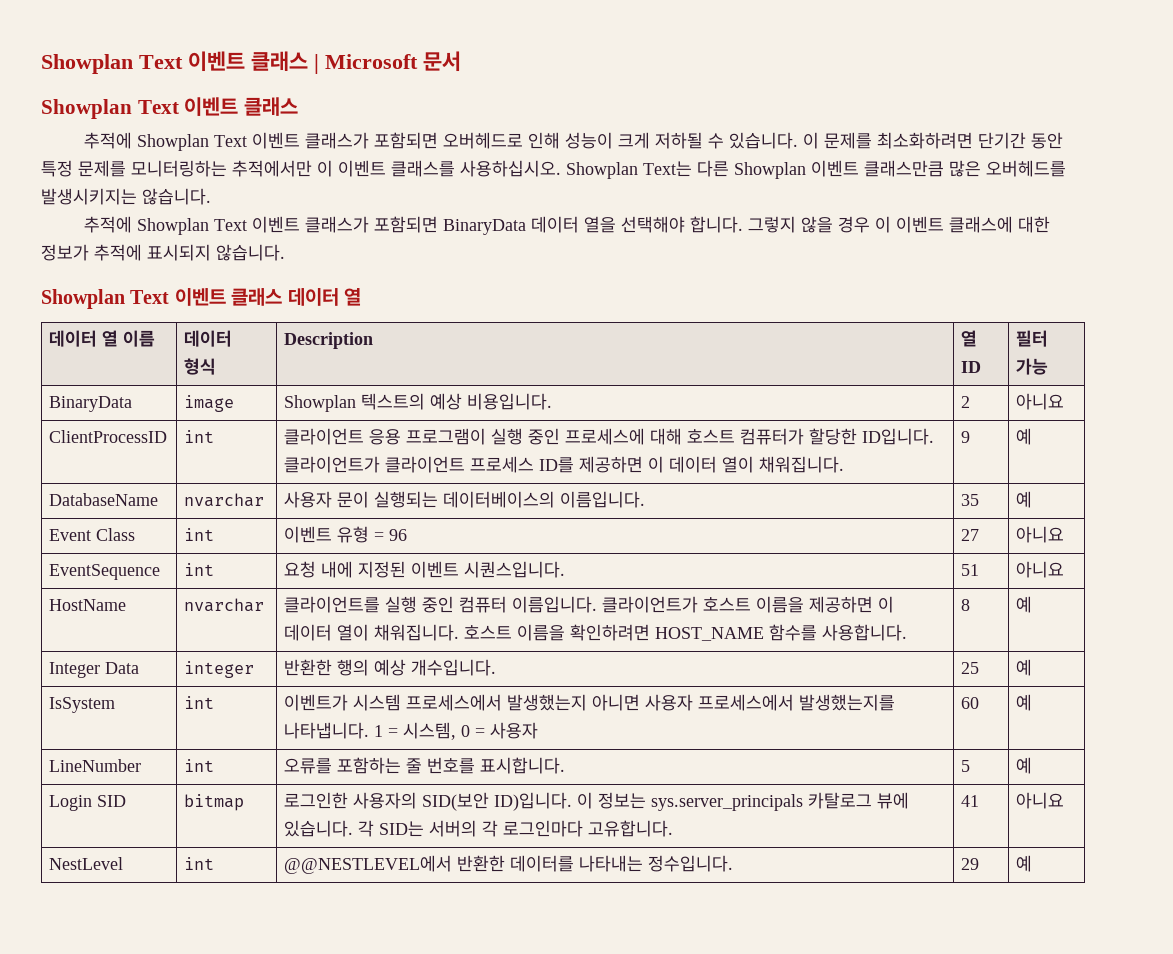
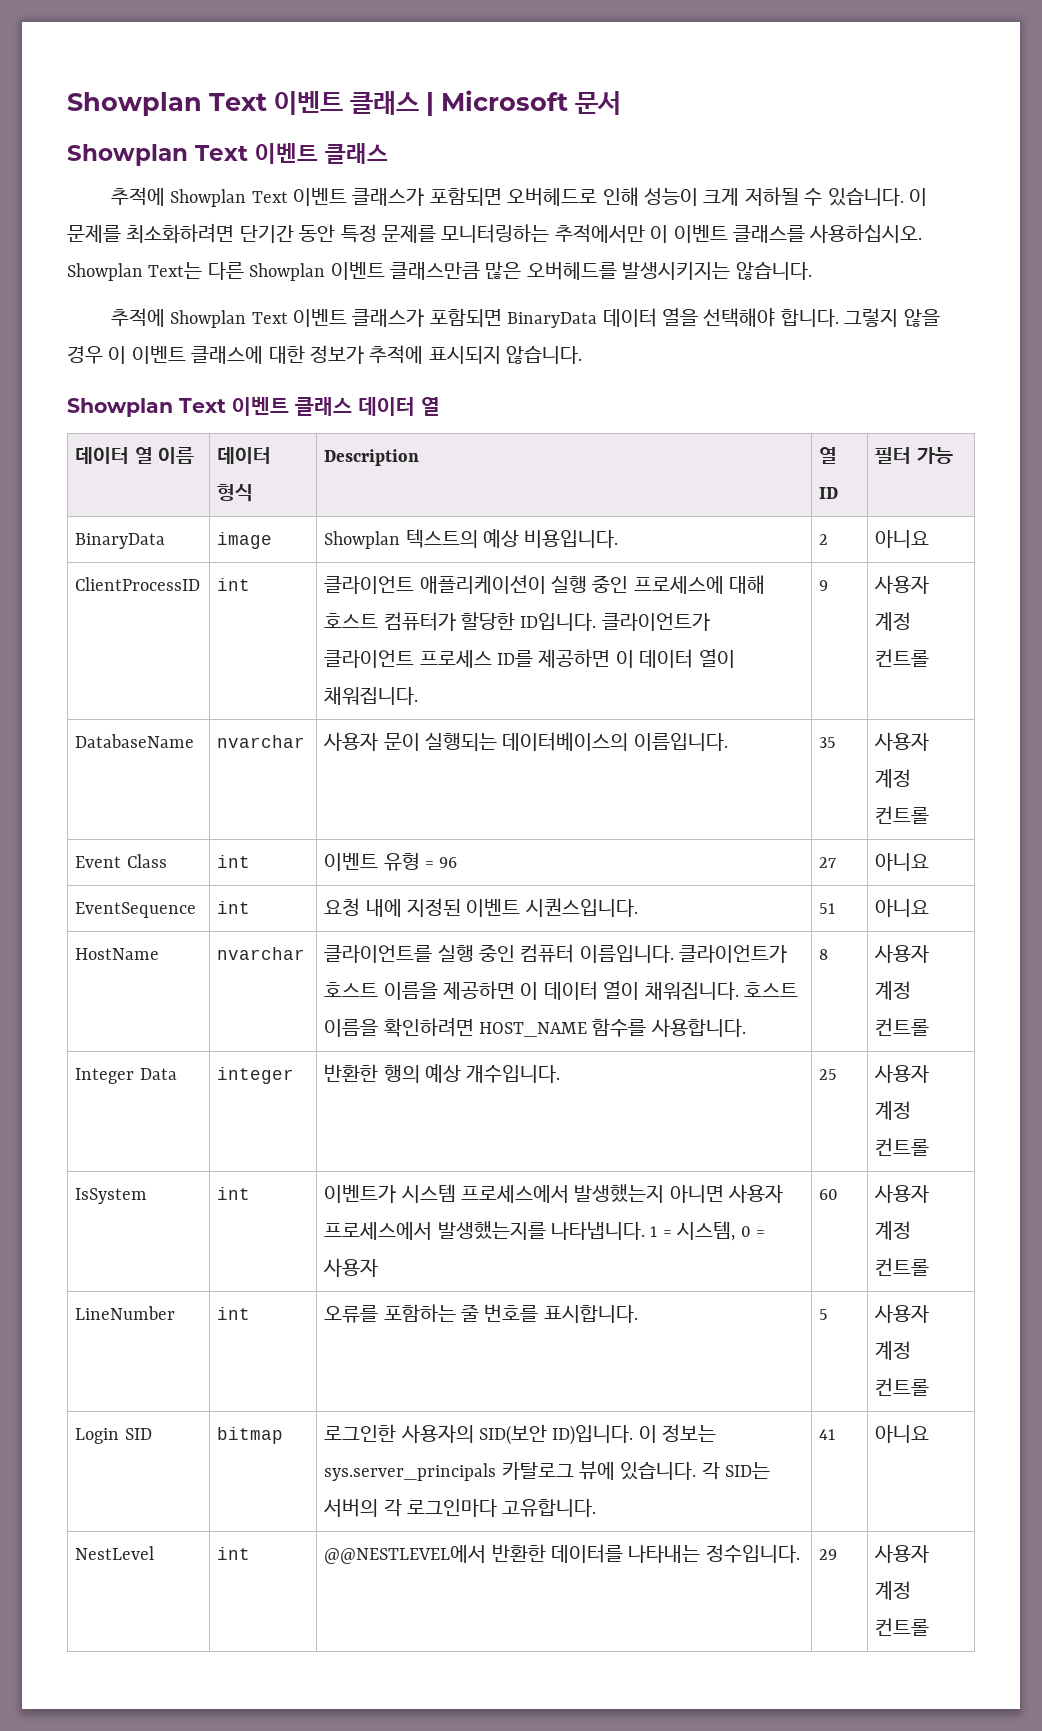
- ClientProcessID | int | 클라이언트 응용 프로그램이 실행 중인 프로세스에 대해 호스트 컴퓨터가 할당한 ID입니다. 클라이언트가 클라이언트 프로세스 ID를 제공하면 이 데이터 열이 채워집니다. | 9 | 예
+ ClientProcessID | int | 클라이언트 애플리케이션이 실행 중인 프로세스에 대해 호스트 컴퓨터가 할당한 ID입니다. 클라이언트가 클라이언트 프로세스 ID를 제공하면 이 데이터 열이 채워집니다. | 9 | 사용자 계정 컨트롤
- DatabaseName | nvarchar | 사용자 문이 실행되는 데이터베이스의 이름입니다. | 35 | 예
+ DatabaseName | nvarchar | 사용자 문이 실행되는 데이터베이스의 이름입니다. | 35 | 사용자 계정 컨트롤
- HostName | nvarchar | 클라이언트를 실행 중인 컴퓨터 이름입니다. 클라이언트가 호스트 이름을 제공하면 이 데이터 열이 채워집니다. 호스트 이름을 확인하려면 HOST_NAME 함수를 사용합니다. | 8 | 예
+ HostName | nvarchar | 클라이언트를 실행 중인 컴퓨터 이름입니다. 클라이언트가 호스트 이름을 제공하면 이 데이터 열이 채워집니다. 호스트 이름을 확인하려면 HOST_NAME 함수를 사용합니다. | 8 | 사용자 계정 컨트롤
- Integer Data | integer | 반환한 행의 예상 개수입니다. | 25 | 예
+ Integer Data | integer | 반환한 행의 예상 개수입니다. | 25 | 사용자 계정 컨트롤
- IsSystem | int | 이벤트가 시스템 프로세스에서 발생했는지 아니면 사용자 프로세스에서 발생했는지를 나타냅니다. 1 = 시스템, 0 = 사용자 | 60 | 예
+ IsSystem | int | 이벤트가 시스템 프로세스에서 발생했는지 아니면 사용자 프로세스에서 발생했는지를 나타냅니다. 1 = 시스템, 0 = 사용자 | 60 | 사용자 계정 컨트롤
- LineNumber | int | 오류를 포함하는 줄 번호를 표시합니다. | 5 | 예
+ LineNumber | int | 오류를 포함하는 줄 번호를 표시합니다. | 5 | 사용자 계정 컨트롤
- NestLevel | int | @@NESTLEVEL에서 반환한 데이터를 나타내는 정수입니다. | 29 | 예
+ NestLevel | int | @@NESTLEVEL에서 반환한 데이터를 나타내는 정수입니다. | 29 | 사용자 계정 컨트롤

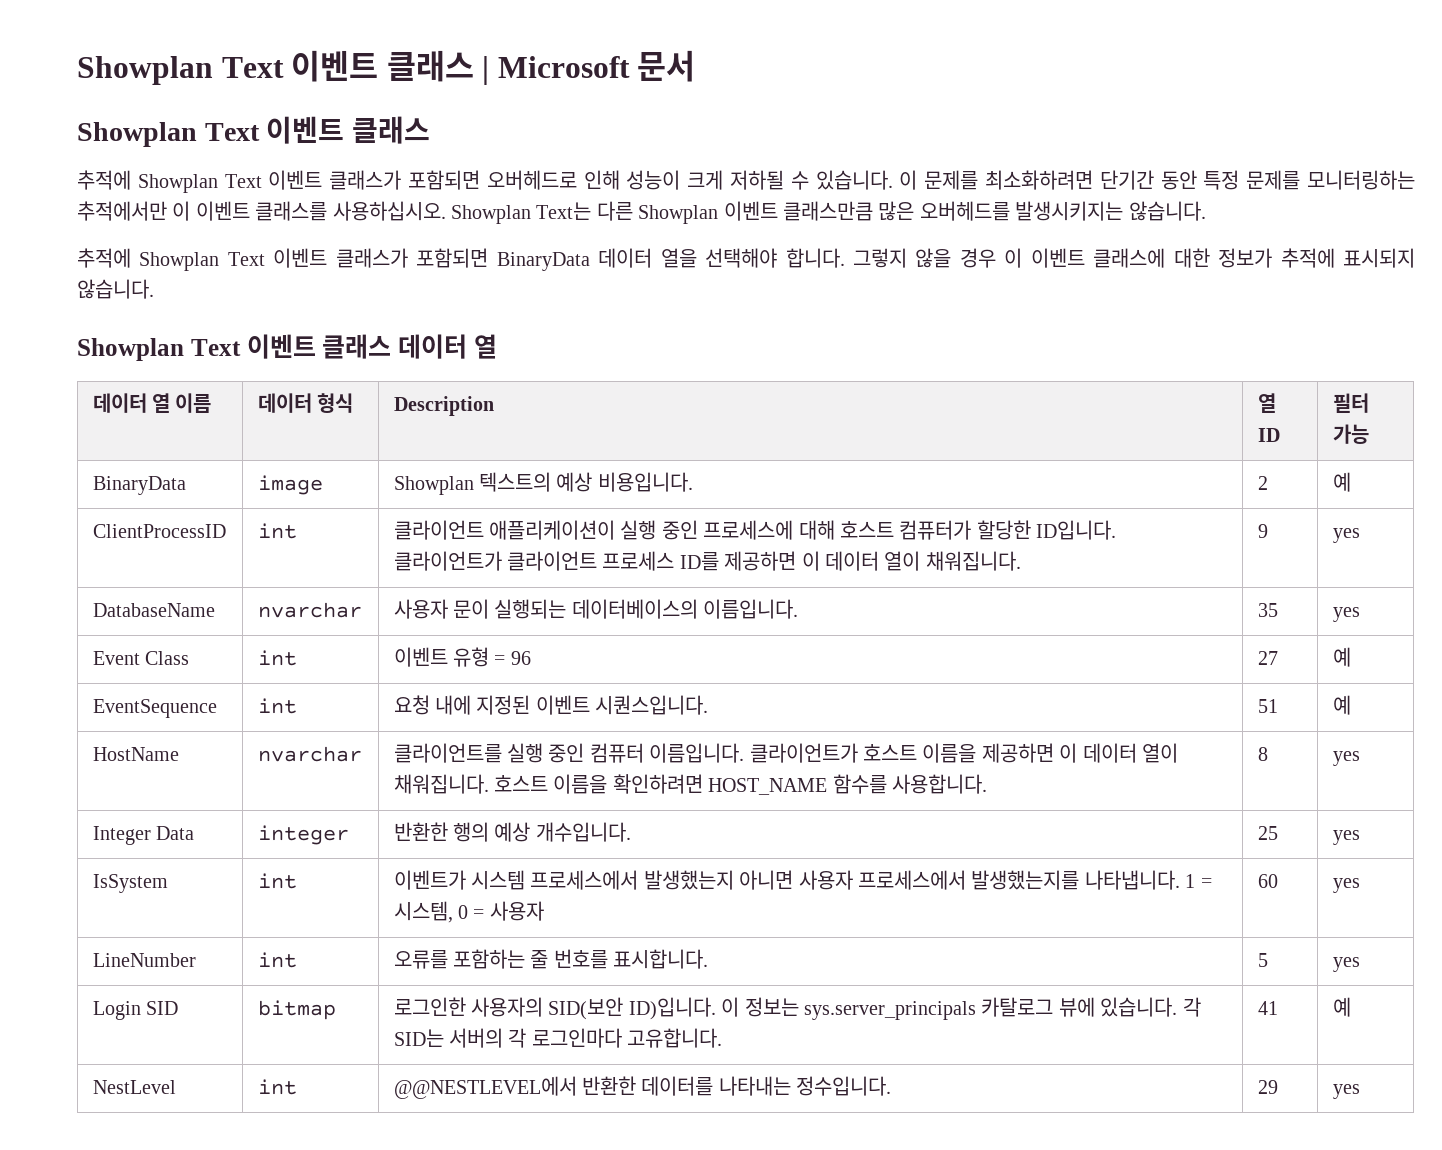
- BinaryData | image | Showplan 텍스트의 예상 비용입니다. | 2 | 아니요
+ BinaryData | image | Showplan 텍스트의 예상 비용입니다. | 2 | 예
- ClientProcessID | int | 클라이언트 애플리케이션이 실행 중인 프로세스에 대해 호스트 컴퓨터가 할당한 ID입니다. 클라이언트가 클라이언트 프로세스 ID를 제공하면 이 데이터 열이 채워집니다. | 9 | 사용자 계정 컨트롤
+ ClientProcessID | int | 클라이언트 애플리케이션이 실행 중인 프로세스에 대해 호스트 컴퓨터가 할당한 ID입니다. 클라이언트가 클라이언트 프로세스 ID를 제공하면 이 데이터 열이 채워집니다. | 9 | yes
- DatabaseName | nvarchar | 사용자 문이 실행되는 데이터베이스의 이름입니다. | 35 | 사용자 계정 컨트롤
+ DatabaseName | nvarchar | 사용자 문이 실행되는 데이터베이스의 이름입니다. | 35 | yes
- Event Class | int | 이벤트 유형 = 96 | 27 | 아니요
+ Event Class | int | 이벤트 유형 = 96 | 27 | 예
- EventSequence | int | 요청 내에 지정된 이벤트 시퀀스입니다. | 51 | 아니요
+ EventSequence | int | 요청 내에 지정된 이벤트 시퀀스입니다. | 51 | 예
- HostName | nvarchar | 클라이언트를 실행 중인 컴퓨터 이름입니다. 클라이언트가 호스트 이름을 제공하면 이 데이터 열이 채워집니다. 호스트 이름을 확인하려면 HOST_NAME 함수를 사용합니다. | 8 | 사용자 계정 컨트롤
+ HostName | nvarchar | 클라이언트를 실행 중인 컴퓨터 이름입니다. 클라이언트가 호스트 이름을 제공하면 이 데이터 열이 채워집니다. 호스트 이름을 확인하려면 HOST_NAME 함수를 사용합니다. | 8 | yes
- Integer Data | integer | 반환한 행의 예상 개수입니다. | 25 | 사용자 계정 컨트롤
+ Integer Data | integer | 반환한 행의 예상 개수입니다. | 25 | yes
- IsSystem | int | 이벤트가 시스템 프로세스에서 발생했는지 아니면 사용자 프로세스에서 발생했는지를 나타냅니다. 1 = 시스템, 0 = 사용자 | 60 | 사용자 계정 컨트롤
+ IsSystem | int | 이벤트가 시스템 프로세스에서 발생했는지 아니면 사용자 프로세스에서 발생했는지를 나타냅니다. 1 = 시스템, 0 = 사용자 | 60 | yes
- LineNumber | int | 오류를 포함하는 줄 번호를 표시합니다. | 5 | 사용자 계정 컨트롤
+ LineNumber | int | 오류를 포함하는 줄 번호를 표시합니다. | 5 | yes
- Login SID | bitmap | 로그인한 사용자의 SID(보안 ID)입니다. 이 정보는 sys.server_principals 카탈로그 뷰에 있습니다. 각 SID는 서버의 각 로그인마다 고유합니다. | 41 | 아니요
+ Login SID | bitmap | 로그인한 사용자의 SID(보안 ID)입니다. 이 정보는 sys.server_principals 카탈로그 뷰에 있습니다. 각 SID는 서버의 각 로그인마다 고유합니다. | 41 | 예
- NestLevel | int | @@NESTLEVEL에서 반환한 데이터를 나타내는 정수입니다. | 29 | 사용자 계정 컨트롤
+ NestLevel | int | @@NESTLEVEL에서 반환한 데이터를 나타내는 정수입니다. | 29 | yes

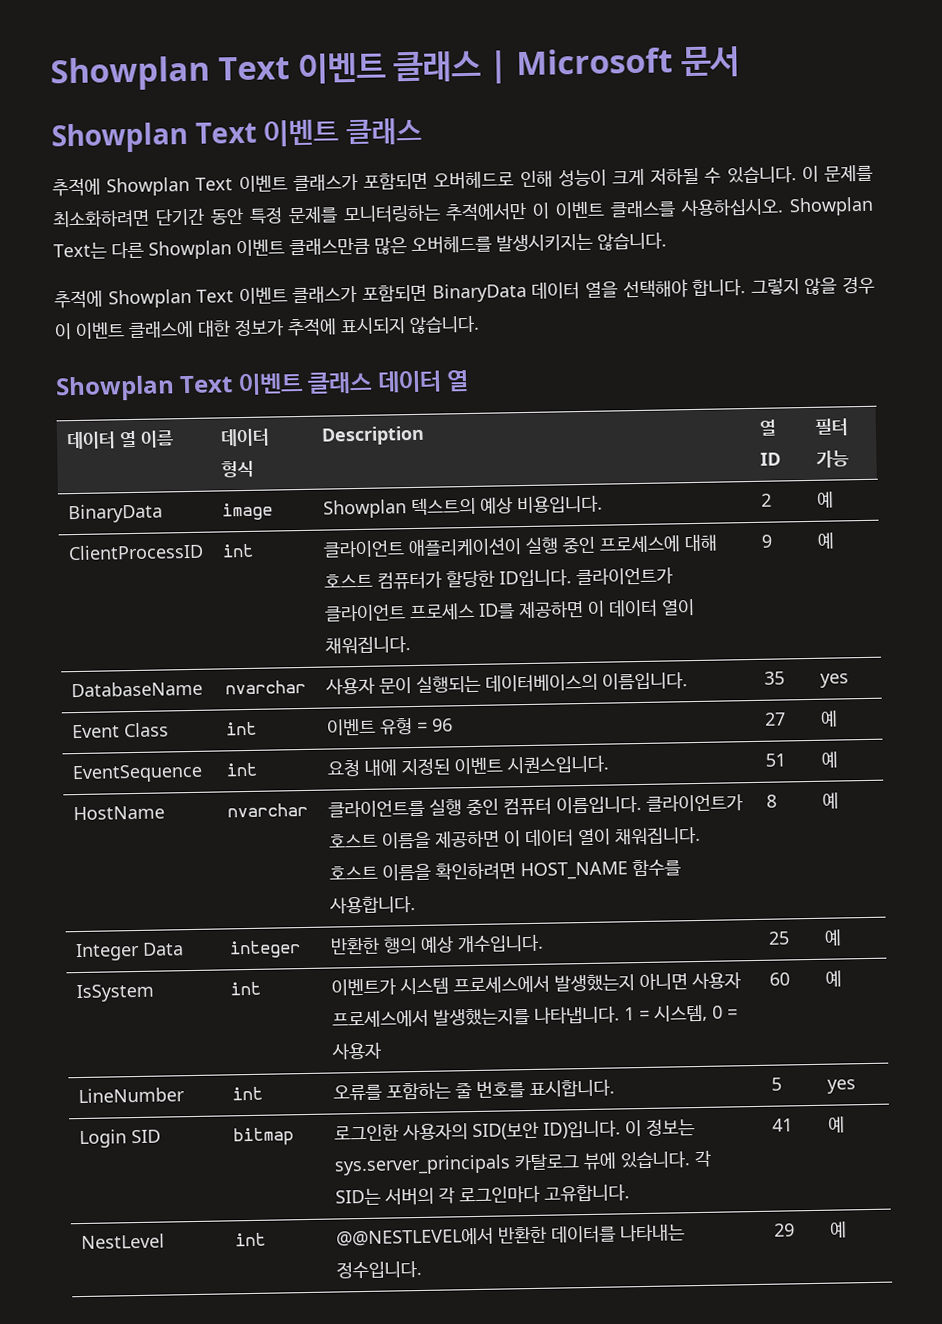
- ClientProcessID | int | 클라이언트 애플리케이션이 실행 중인 프로세스에 대해 호스트 컴퓨터가 할당한 ID입니다. 클라이언트가 클라이언트 프로세스 ID를 제공하면 이 데이터 열이 채워집니다. | 9 | yes
+ ClientProcessID | int | 클라이언트 애플리케이션이 실행 중인 프로세스에 대해 호스트 컴퓨터가 할당한 ID입니다. 클라이언트가 클라이언트 프로세스 ID를 제공하면 이 데이터 열이 채워집니다. | 9 | 예
- HostName | nvarchar | 클라이언트를 실행 중인 컴퓨터 이름입니다. 클라이언트가 호스트 이름을 제공하면 이 데이터 열이 채워집니다. 호스트 이름을 확인하려면 HOST_NAME 함수를 사용합니다. | 8 | yes
+ HostName | nvarchar | 클라이언트를 실행 중인 컴퓨터 이름입니다. 클라이언트가 호스트 이름을 제공하면 이 데이터 열이 채워집니다. 호스트 이름을 확인하려면 HOST_NAME 함수를 사용합니다. | 8 | 예
- Integer Data | integer | 반환한 행의 예상 개수입니다. | 25 | yes
+ Integer Data | integer | 반환한 행의 예상 개수입니다. | 25 | 예
- IsSystem | int | 이벤트가 시스템 프로세스에서 발생했는지 아니면 사용자 프로세스에서 발생했는지를 나타냅니다. 1 = 시스템, 0 = 사용자 | 60 | yes
+ IsSystem | int | 이벤트가 시스템 프로세스에서 발생했는지 아니면 사용자 프로세스에서 발생했는지를 나타냅니다. 1 = 시스템, 0 = 사용자 | 60 | 예
- NestLevel | int | @@NESTLEVEL에서 반환한 데이터를 나타내는 정수입니다. | 29 | yes
+ NestLevel | int | @@NESTLEVEL에서 반환한 데이터를 나타내는 정수입니다. | 29 | 예

